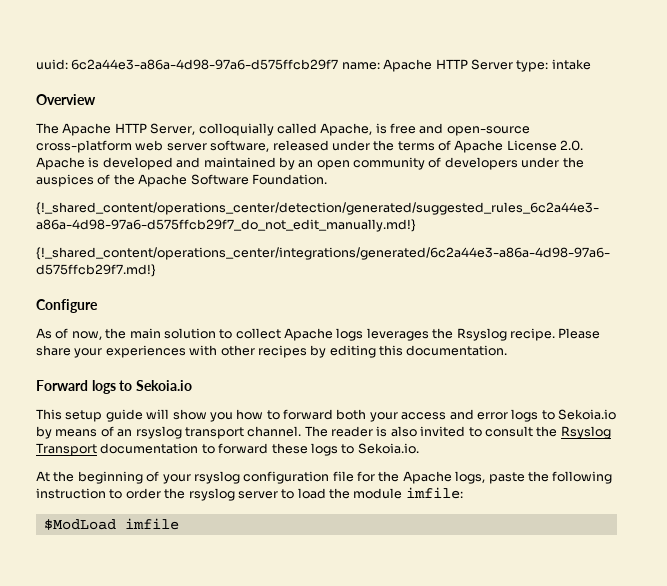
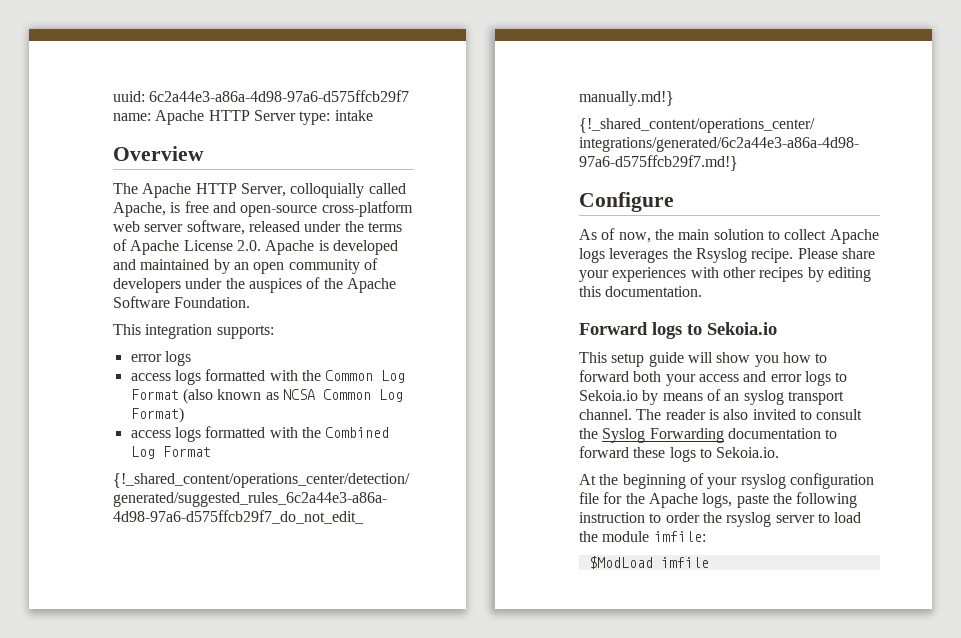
+ This integration supports:
+ error logs
+ access logs formatted with the Common Log Format (also known as NCSA Common Log Format)
+ access logs formatted with the Combined Log Format
- This setup guide will show you how to forward both your access and error logs to Sekoia.io by means of an rsyslog transport channel.
+ This setup guide will show you how to forward both your access and error logs to Sekoia.io by means of an syslog transport channel.
- The reader is also invited to consult the Rsyslog Transport documentation to forward these logs to Sekoia.io.
+ The reader is also invited to consult the Syslog Forwarding documentation to forward these logs to Sekoia.io.

